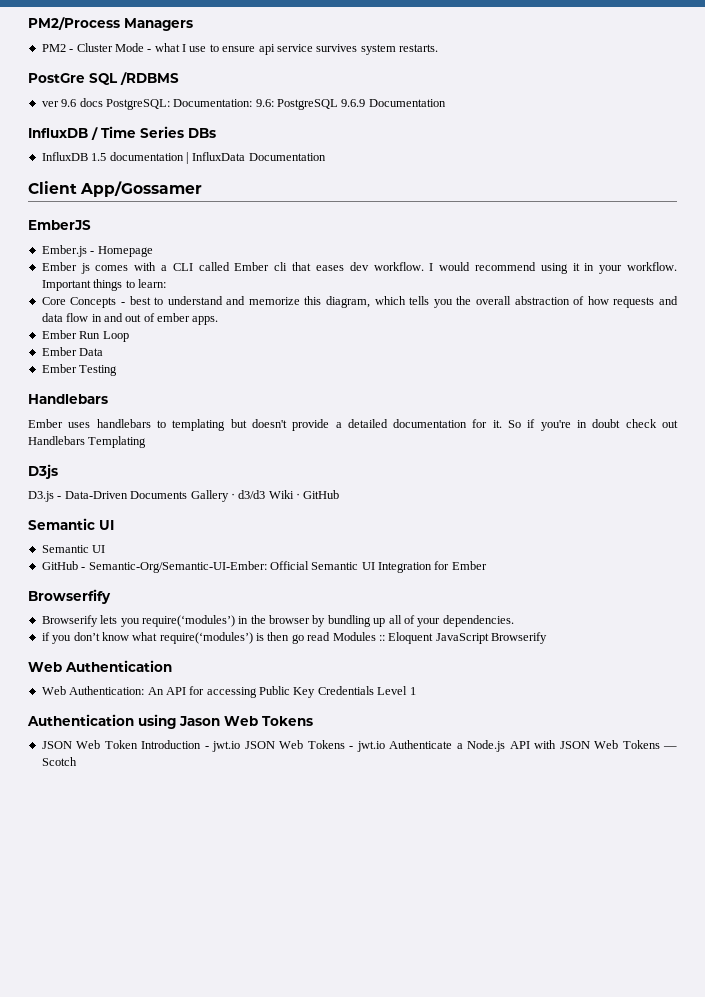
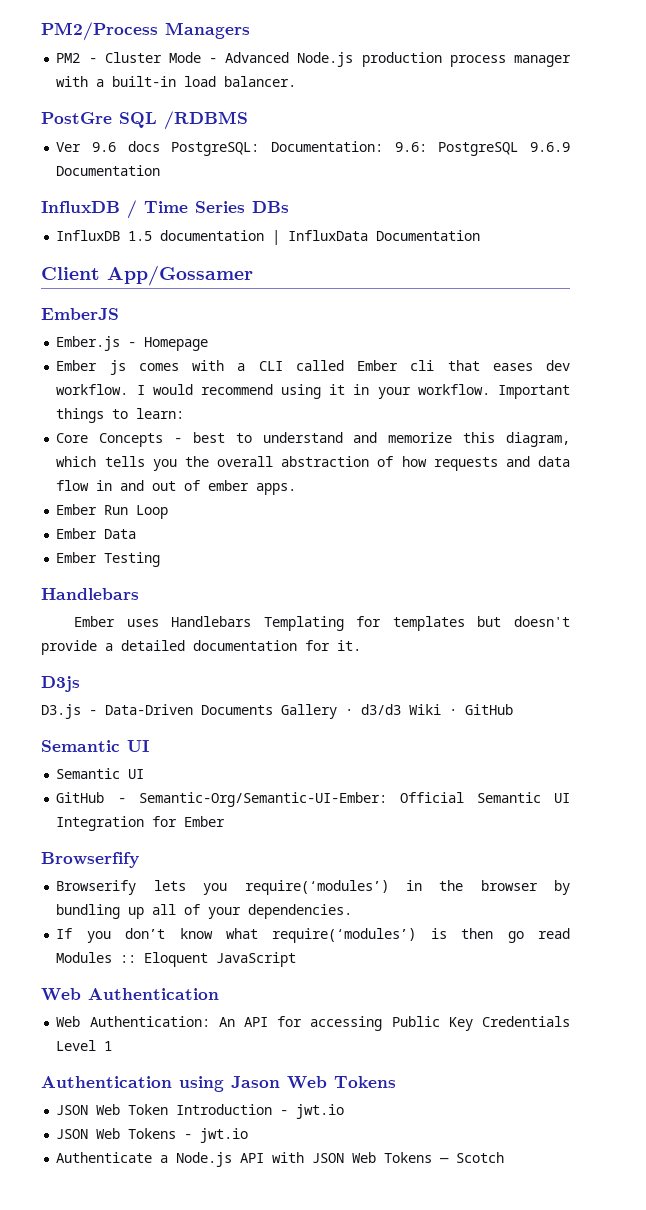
- PM2 - Cluster Mode - what I use to ensure api service survives system restarts.
+ PM2 - Cluster Mode - Advanced Node.js production process manager with a built-in load balancer.
- ver 9.6 docs PostgreSQL: Documentation: 9.6: PostgreSQL 9.6.9 Documentation
+ Ver 9.6 docs PostgreSQL: Documentation: 9.6: PostgreSQL 9.6.9 Documentation
- Ember uses handlebars to templating but doesn't provide a detailed documentation for it. So if you're in doubt check out Handlebars Templating
+ Ember uses Handlebars Templating for templates but doesn't provide a detailed documentation for it.
- if you don’t know what require(‘modules’) is then go read Modules :: Eloquent JavaScript Browserify
+ If you don’t know what require(‘modules’) is then go read Modules :: Eloquent JavaScript
- JSON Web Token Introduction - jwt.io JSON Web Tokens - jwt.io Authenticate a Node.js API with JSON Web Tokens ― Scotch
+ JSON Web Token Introduction - jwt.io
+ JSON Web Tokens - jwt.io
+ Authenticate a Node.js API with JSON Web Tokens ― Scotch

